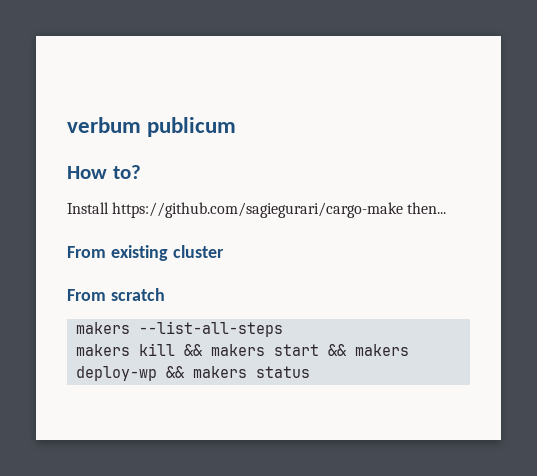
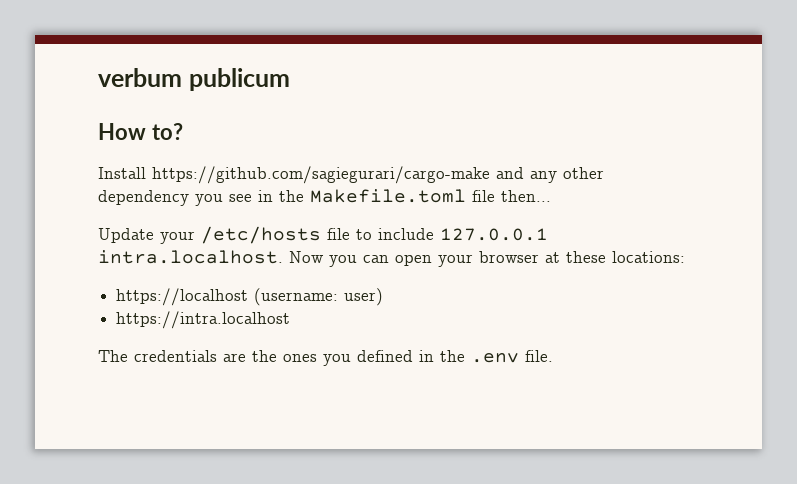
- Install https://github.com/sagiegurari/cargo-make then...
- From existing cluster
- From scratch
- makers --list-all-steps
- makers kill && makers start && makers deploy-wp && makers status
+ Install https://github.com/sagiegurari/cargo-make and any other dependency you see in the Makefile.toml file then...
+ Update your /etc/hosts file to include 127.0.0.1 intra.localhost. Now you can open your browser at these locations:
+ https://localhost (username: user)
+ https://intra.localhost
+ The credentials are the ones you defined in the .env file.

